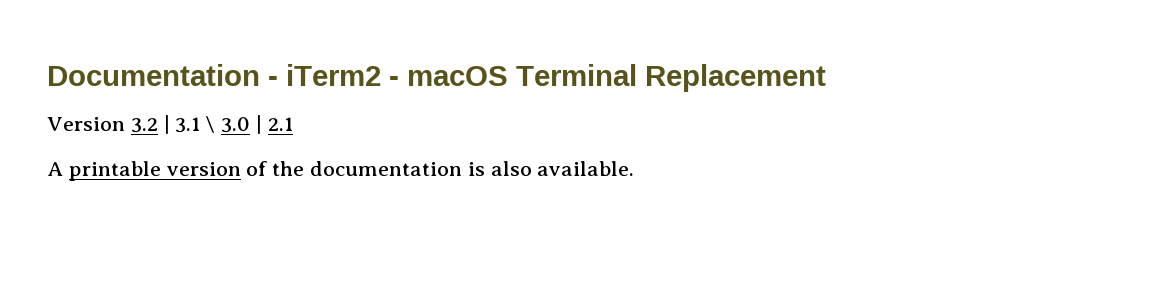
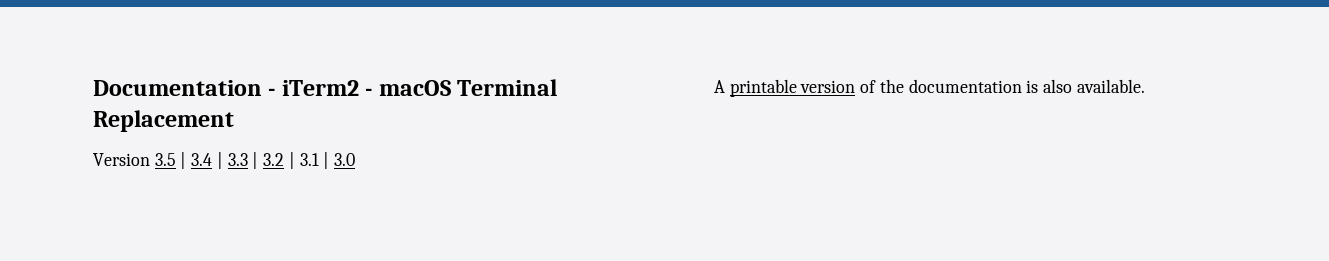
- Version 3.2 | 3.1 \ 3.0 | 2.1
+ Version 3.5 | 3.4 | 3.3 | 3.2 | 3.1 | 3.0

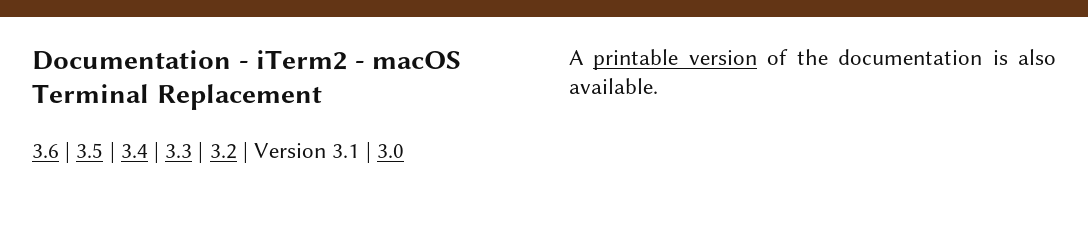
- Version 3.5 | 3.4 | 3.3 | 3.2 | 3.1 | 3.0
+ 3.6 | 3.5 | 3.4 | 3.3 | 3.2 | Version 3.1 | 3.0

